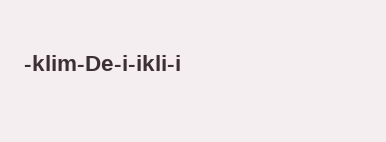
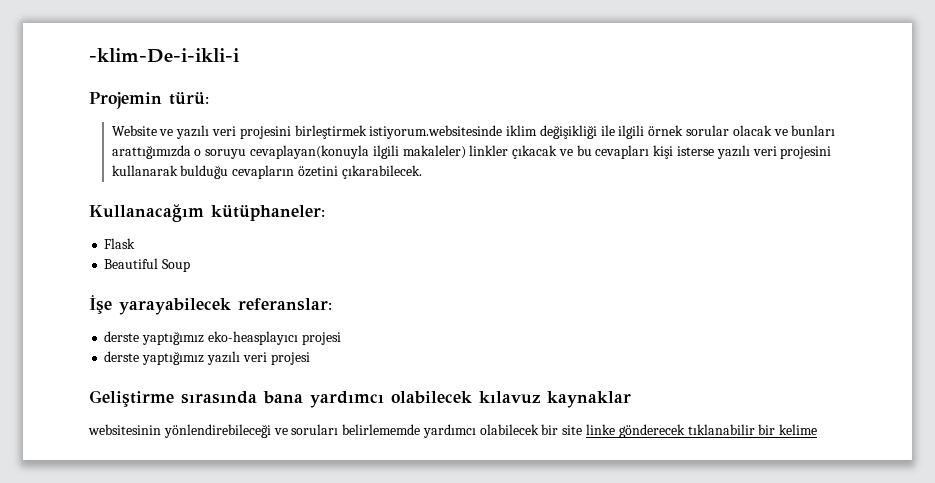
+ Projemin türü:
+ Website ve yazılı veri projesini birleştirmek istiyorum.websitesinde iklim değişikliği ile ilgili örnek sorular olacak ve bunları arattığımızda o soruyu cevaplayan(konuyla ilgili makaleler) linkler çıkacak ve bu cevapları kişi isterse yazılı veri projesini kullanarak bulduğu cevapların özetini çıkarabilecek.
+ Kullanacağım kütüphaneler:
+ Flask
+ Beautiful Soup
+ İşe yarayabilecek referanslar:
+ derste yaptığımız eko-heasplayıcı projesi
+ derste yaptığımız yazılı veri projesi
+ Geliştirme sırasında bana yardımcı olabilecek kılavuz kaynaklar
+ websitesinin yönlendirebileceği ve soruları belirlememde yardımcı olabilecek bir site linke gönderecek tıklanabilir bir kelime

